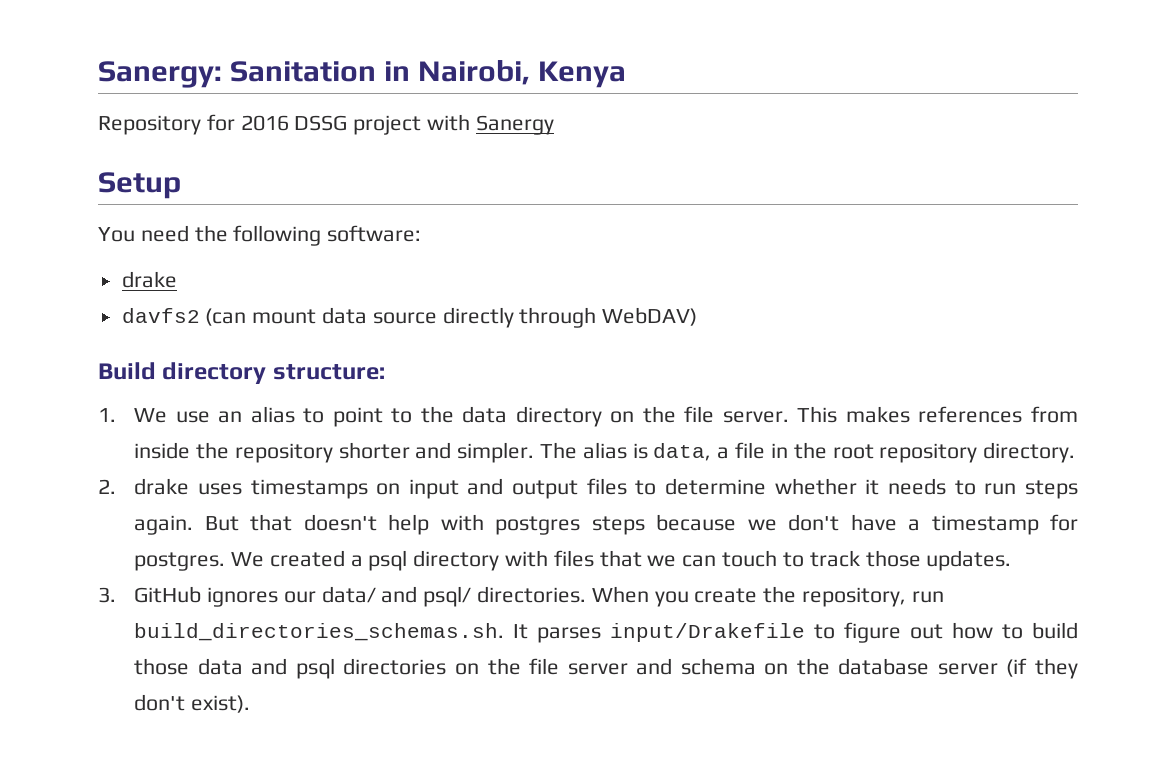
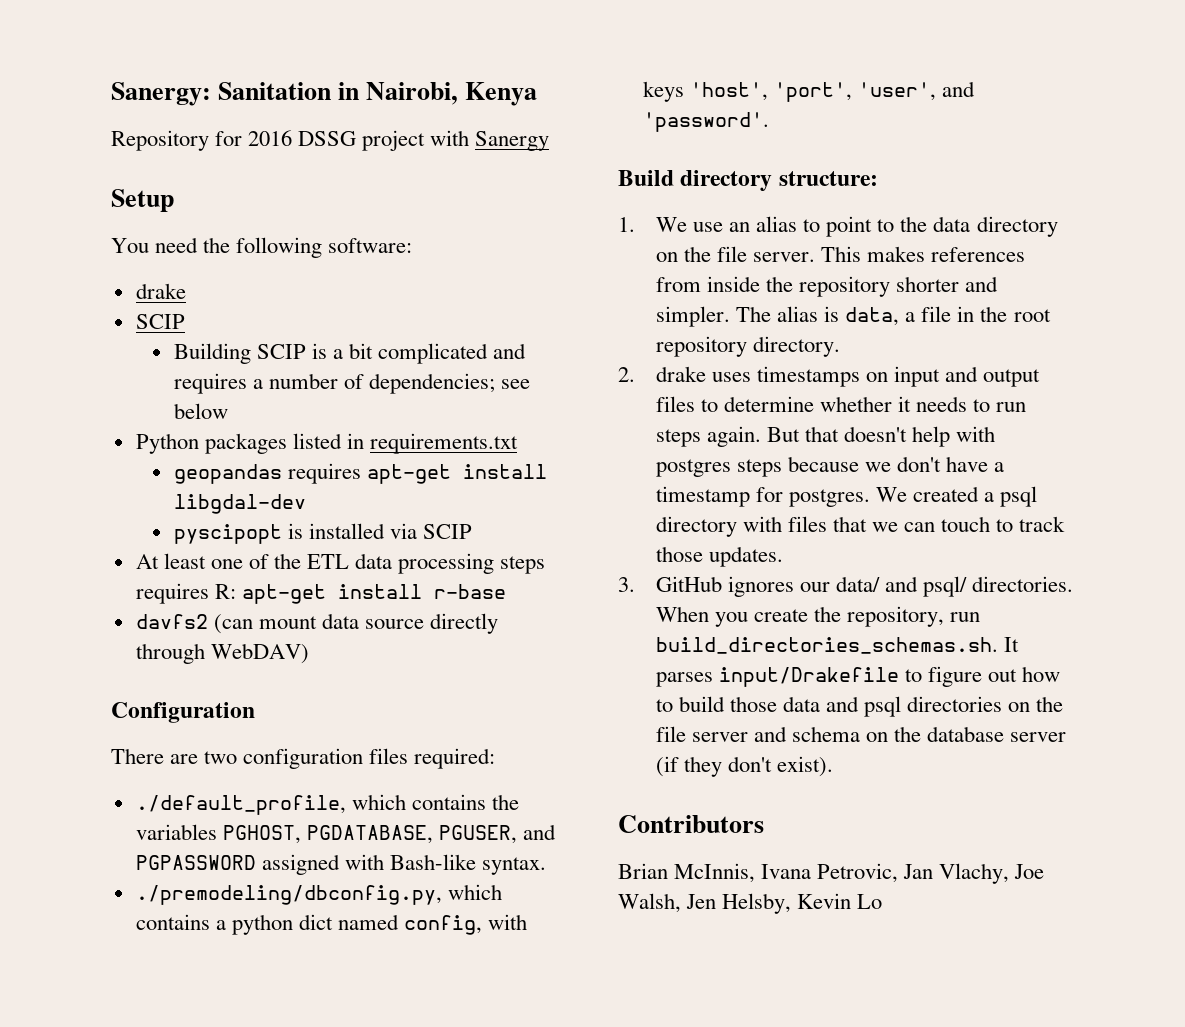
  You need the following software:
  drake
+ SCIP
+ Building SCIP is a bit complicated and requires a number of dependencies; see below
+ Python packages listed in requirements.txt
+ geopandas requires apt-get install libgdal-dev
+ pyscipopt is installed via SCIP
+ At least one of the ETL data processing steps requires R: apt-get install r-base
+ Configuration
+ There are two configuration files required:
+ ./default_profile, which contains the variables PGHOST, PGDATABASE, PGUSER, and PGPASSWORD assigned with Bash-like syntax.
+ ./premodeling/dbconfig.py, which contains a python dict named config, with keys 'host', 'port', 'user', and 'password'.
+ Contributors
+ Brian McInnis, Ivana Petrovic, Jan Vlachy, Joe Walsh, Jen Helsby, Kevin Lo

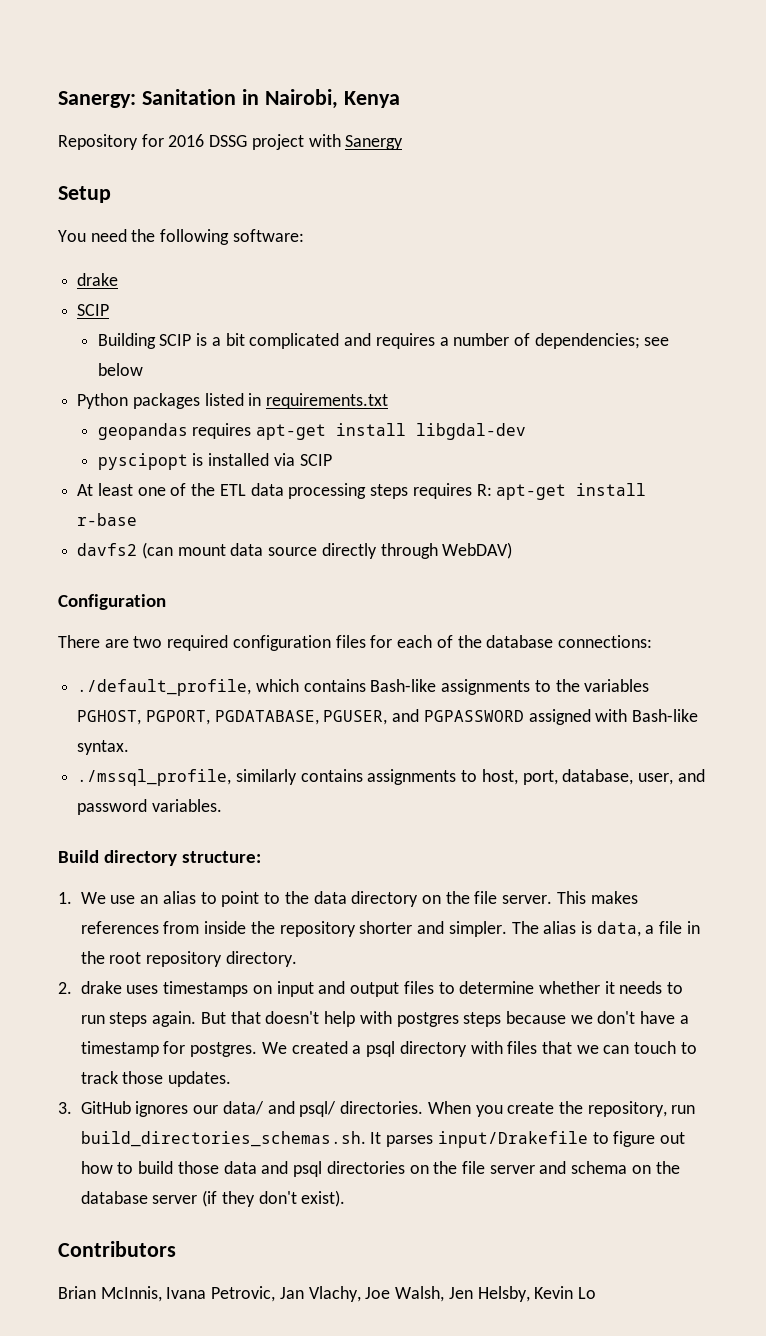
- There are two configuration files required:
+ There are two required configuration files for each of the database connections:
- ./default_profile, which contains the variables PGHOST, PGDATABASE, PGUSER, and PGPASSWORD assigned with Bash-like syntax.
+ ./default_profile, which contains Bash-like assignments to the variables PGHOST, PGPORT, PGDATABASE, PGUSER, and PGPASSWORD assigned with Bash-like syntax.
- ./premodeling/dbconfig.py, which contains a python dict named config, with keys 'host', 'port', 'user', and 'password'.
+ ./mssql_profile, similarly contains assignments to host, port, database, user, and password variables.

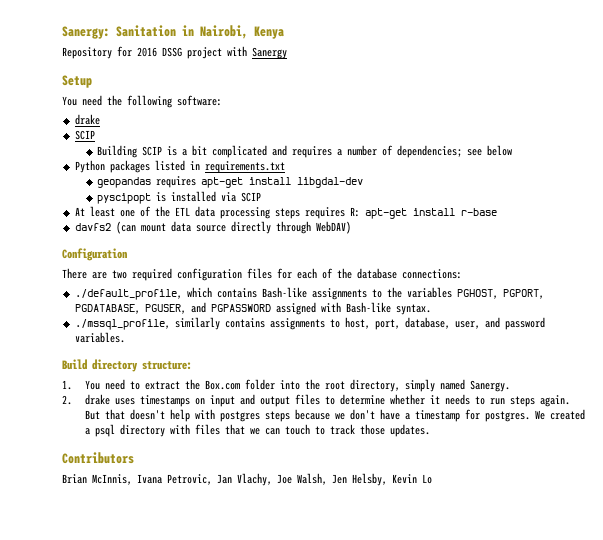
- 1. We use an alias to point to the data directory on the file server. This makes references from inside the repository shorter and simpler. The alias is data, a file in the root repository directory.
+ 1. You need to extract the Box.com folder into the root directory, simply named Sanergy.
- 3. GitHub ignores our data/ and psql/ directories. When you create the repository, run build_directories_schemas.sh. It parses input/Drakefile to figure out how to build those data and psql directories on the file server and schema on the database server (if they don't exist).

